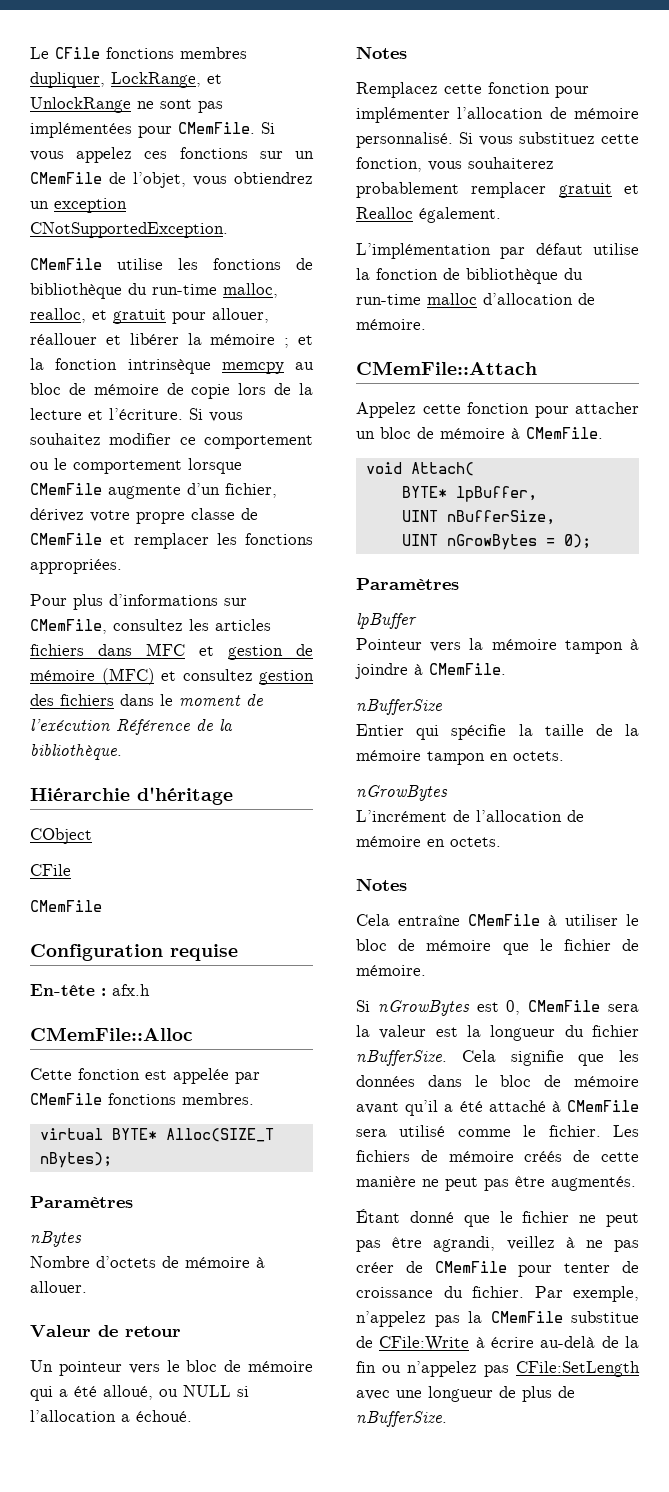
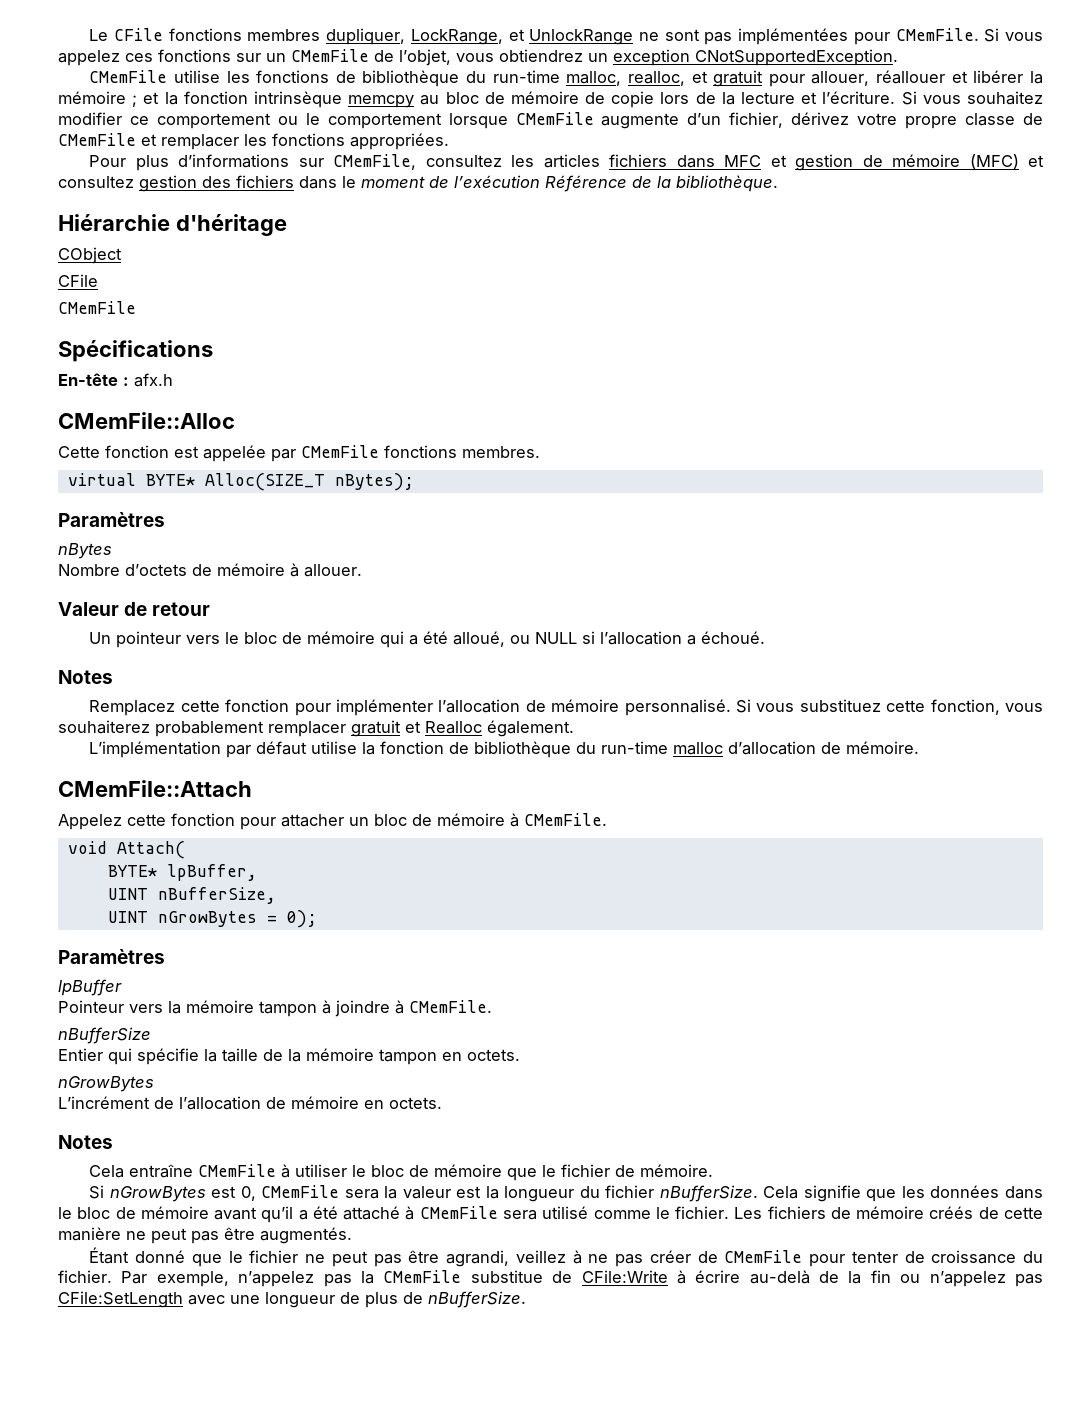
- Configuration requise
+ Spécifications

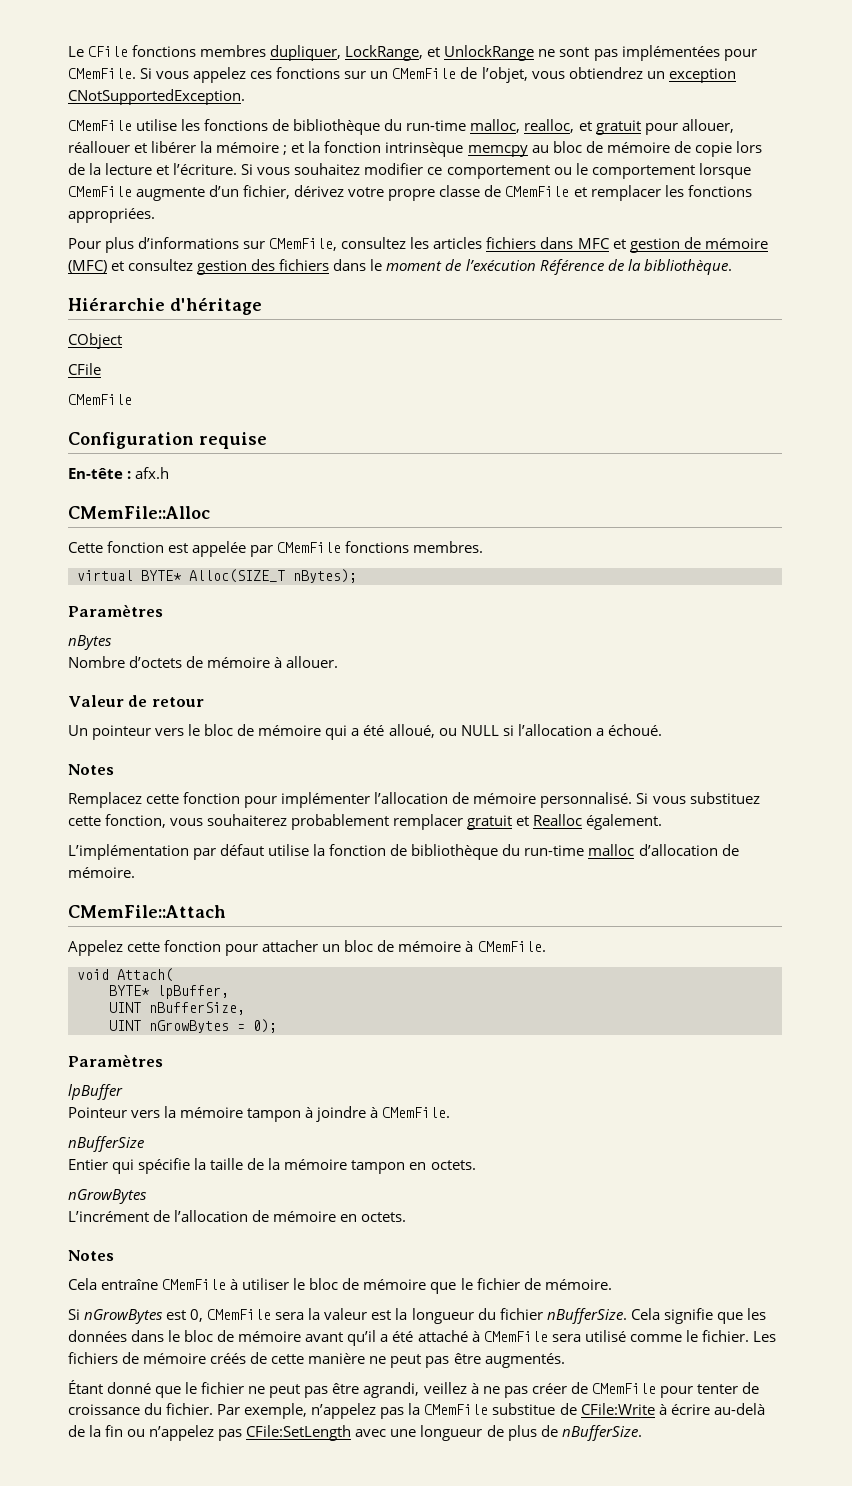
- Spécifications
+ Configuration requise

